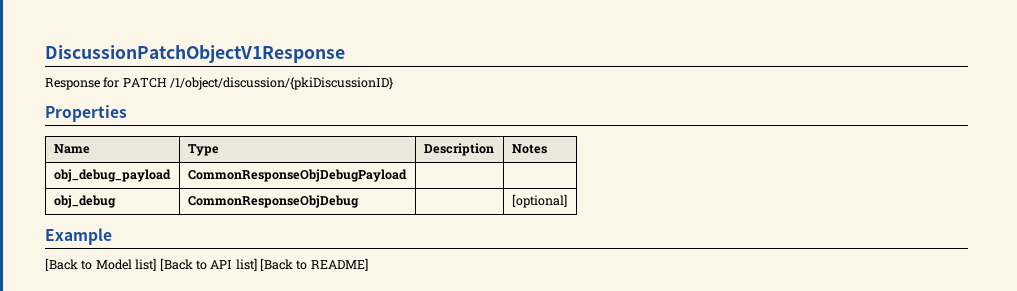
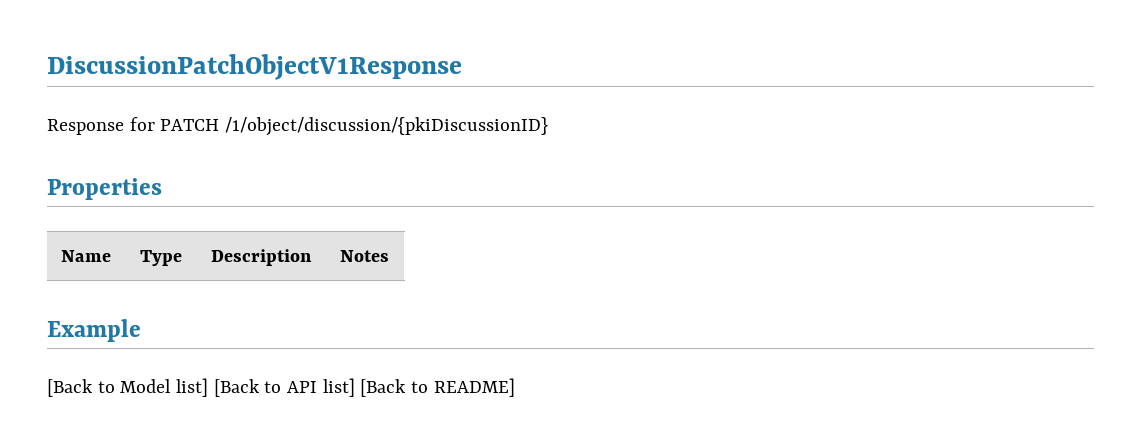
- obj_debug_payload | CommonResponseObjDebugPayload | |
- obj_debug | CommonResponseObjDebug | | [optional]

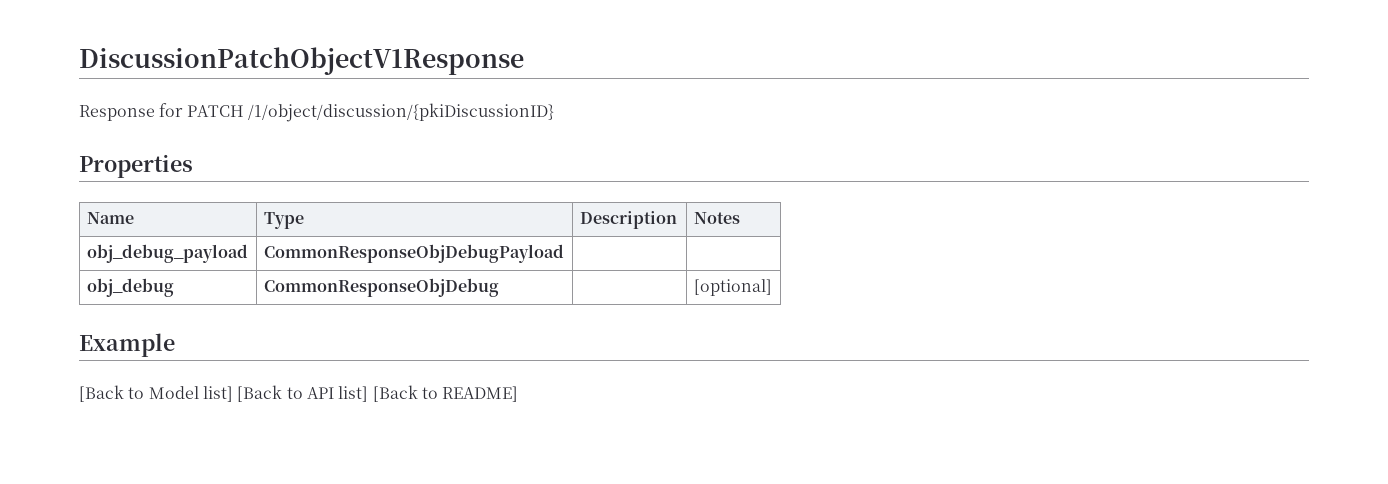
+ obj_debug_payload | CommonResponseObjDebugPayload | |
+ obj_debug | CommonResponseObjDebug | | [optional]

